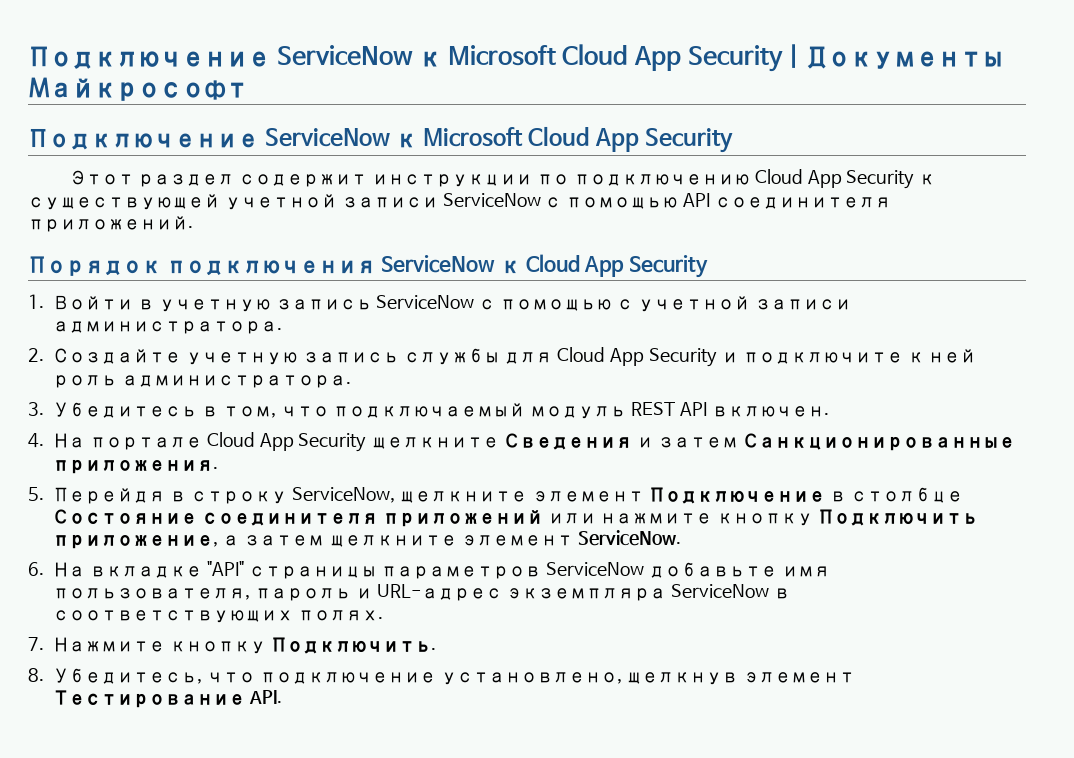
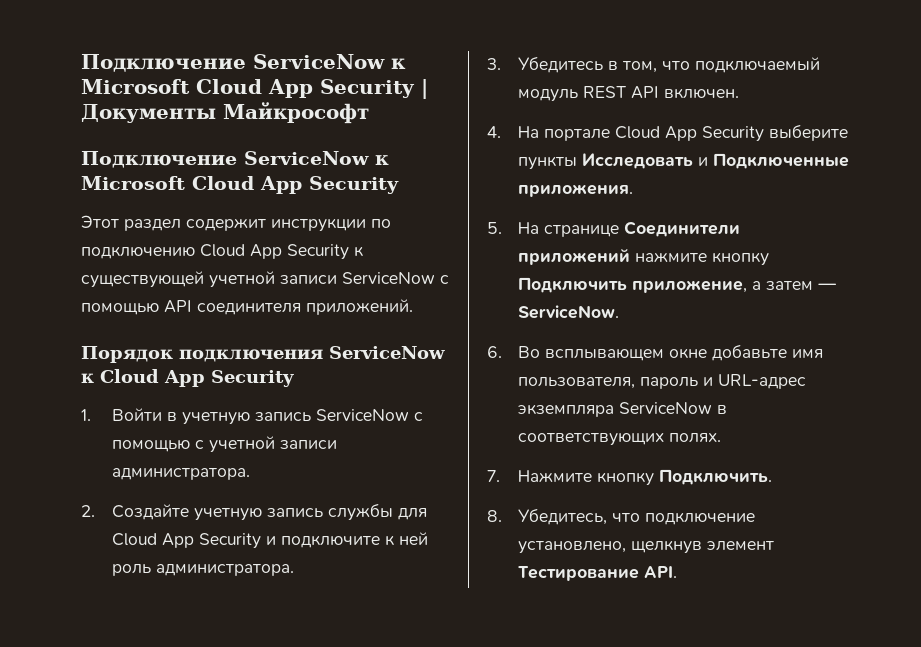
- 4. На портале Cloud App Security щелкните Сведения и затем Санкционированные приложения.
- 5. Перейдя в строку ServiceNow, щелкните элемент Подключение в столбце Состояние соединителя приложений или нажмите кнопку Подключить приложение, а затем щелкните элемент ServiceNow.
+ 4. На портале Cloud App Security выберите пункты Исследовать и Подключенные приложения.
+ 5. На странице Соединители приложений нажмите кнопку Подключить приложение, а затем — ServiceNow.
- 6. На вкладке "API" страницы параметров ServiceNow добавьте имя пользователя, пароль и URL-адрес экземпляра ServiceNow в соответствующих полях.
+ 6. Во всплывающем окне добавьте имя пользователя, пароль и URL-адрес экземпляра ServiceNow в соответствующих полях.

